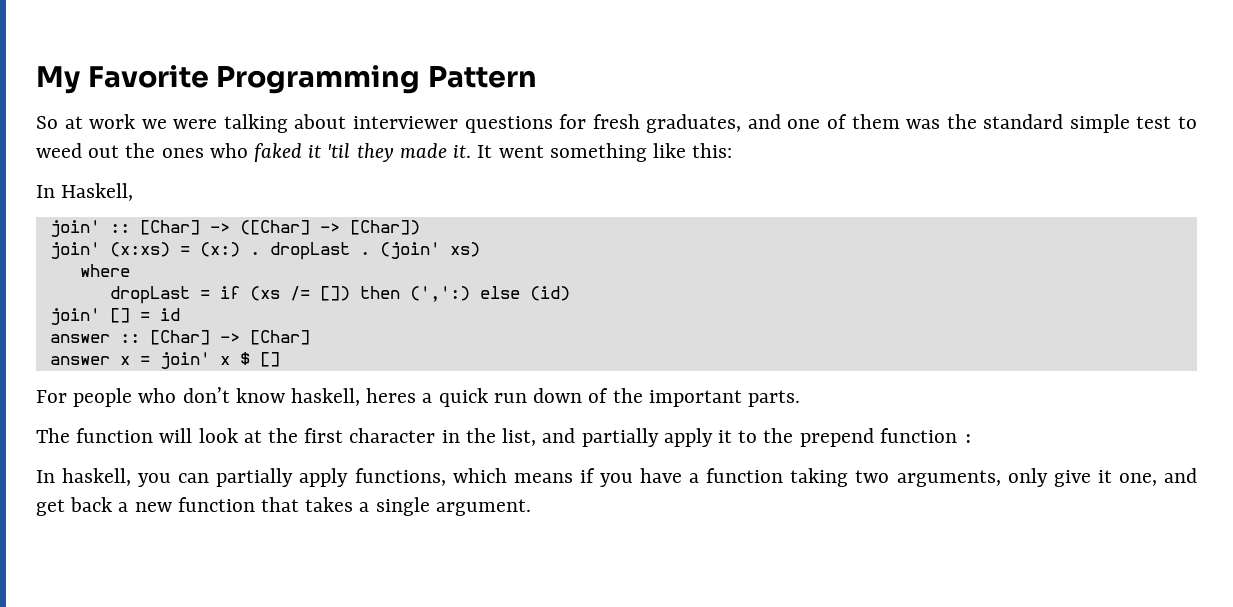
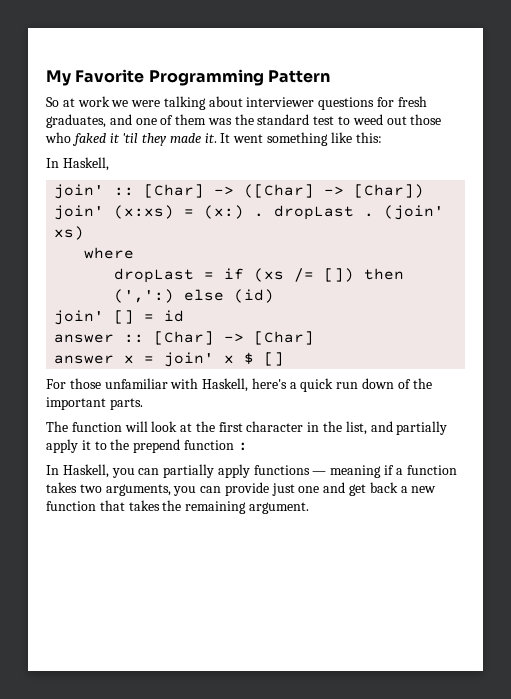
- So at work we were talking about interviewer questions for fresh graduates, and one of them was the standard simple test to weed out the ones who faked it 'til they made it.
+ So at work we were talking about interviewer questions for fresh graduates, and one of them was the standard test to weed out those who faked it 'til they made it.
- For people who don’t know haskell, heres a quick run down of the important parts.
+ For those unfamiliar with Haskell, here's a quick run down of the important parts.
- In haskell, you can partially apply functions, which means if you have a function taking two arguments, only give it one, and get back a new function that takes a single argument.
+ In Haskell, you can partially apply functions — meaning if a function takes two arguments, you can provide just one and get back a new function that takes the remaining argument.

